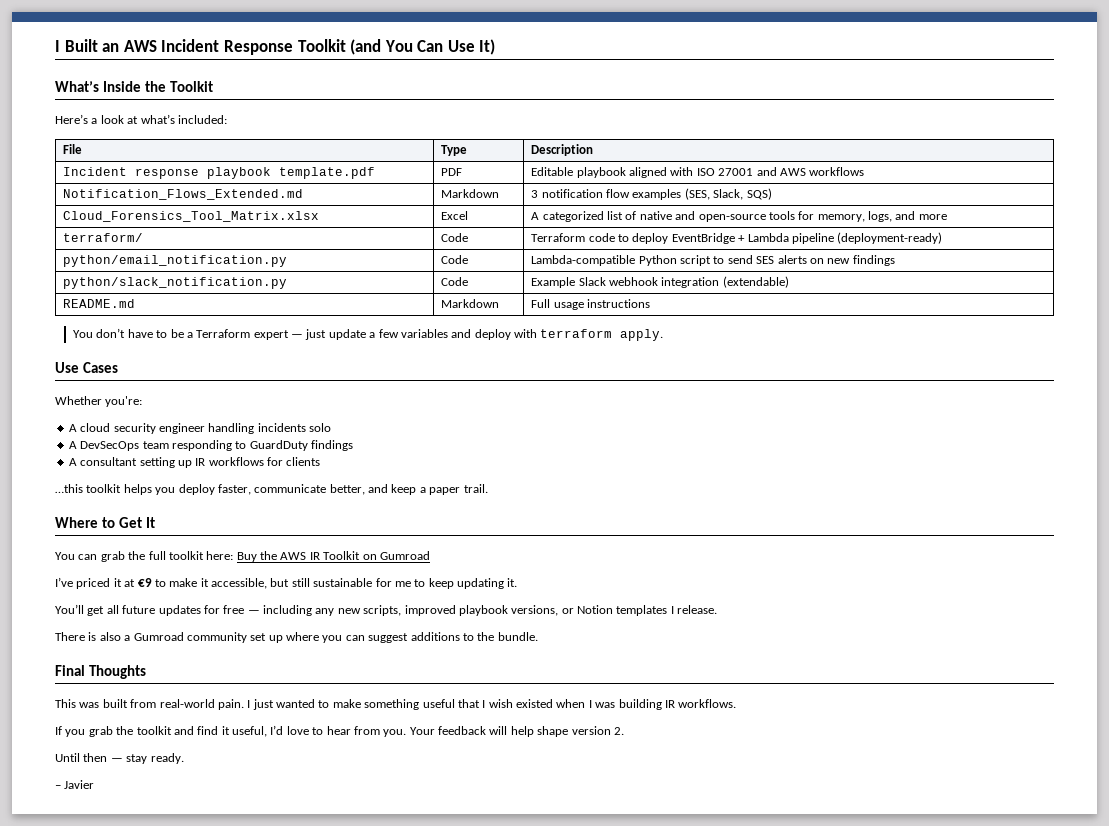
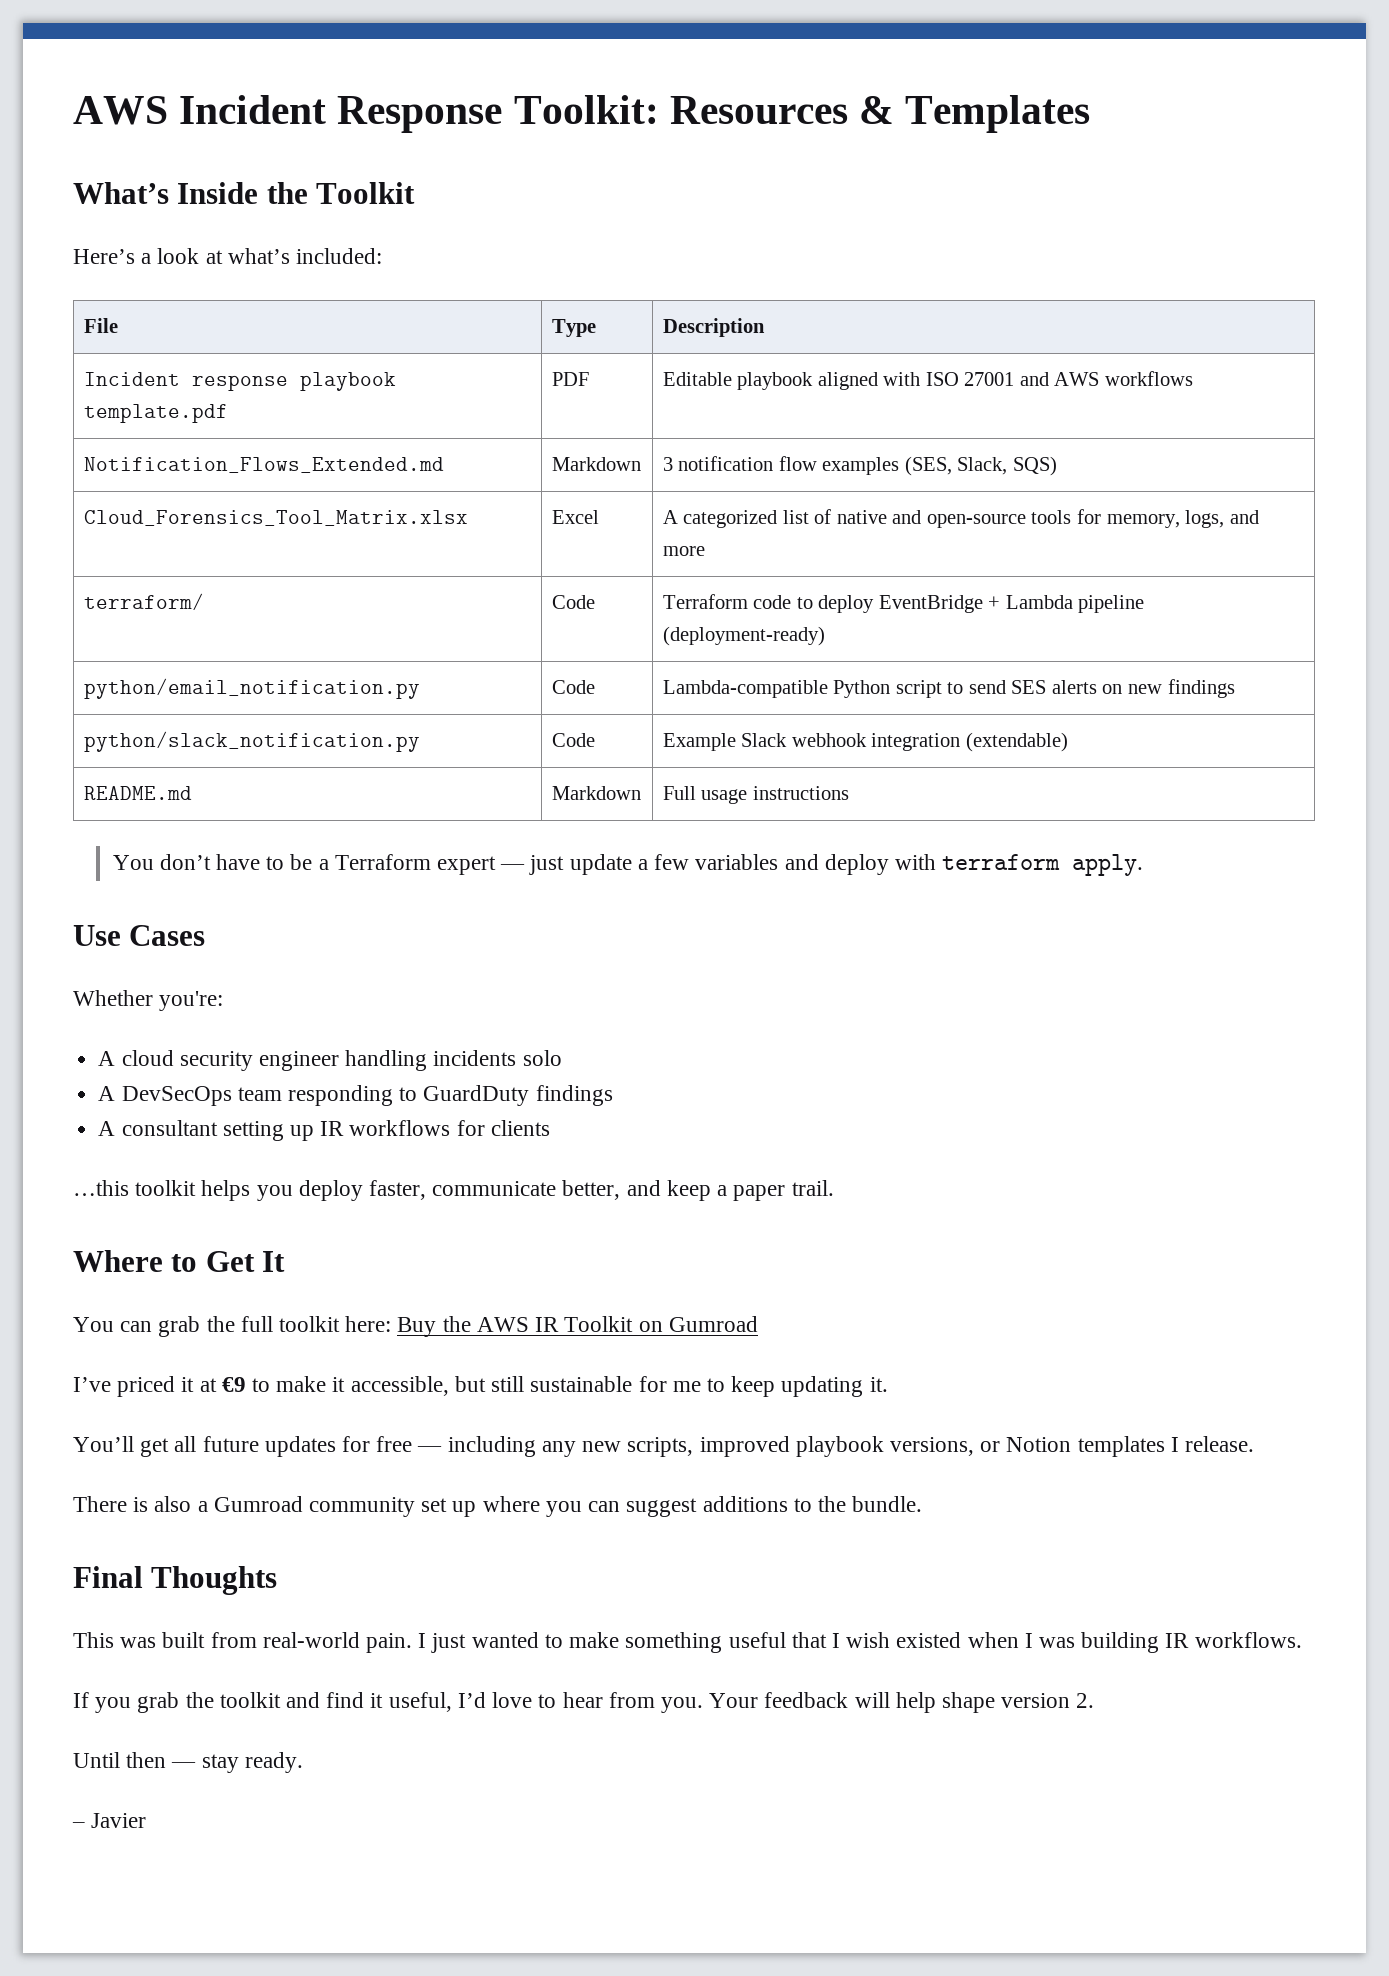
- I Built an AWS Incident Response Toolkit (and You Can Use It)
+ AWS Incident Response Toolkit: Resources & Templates

